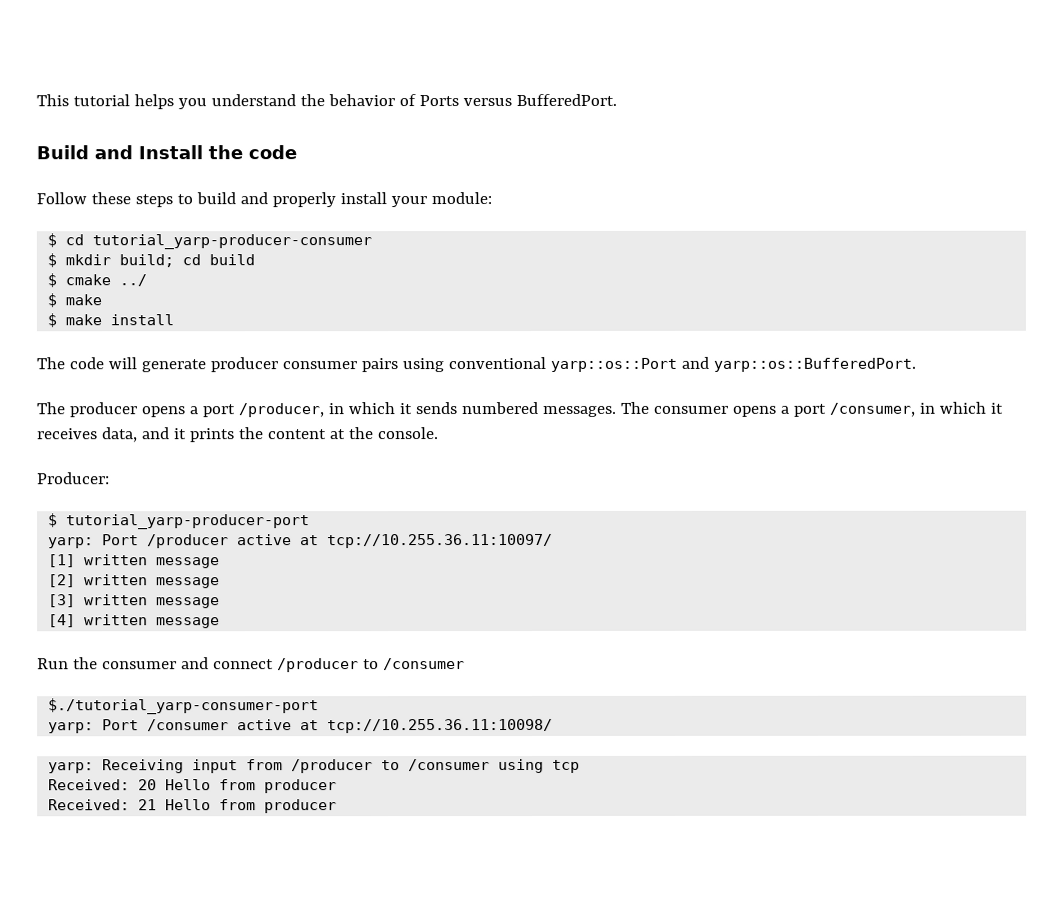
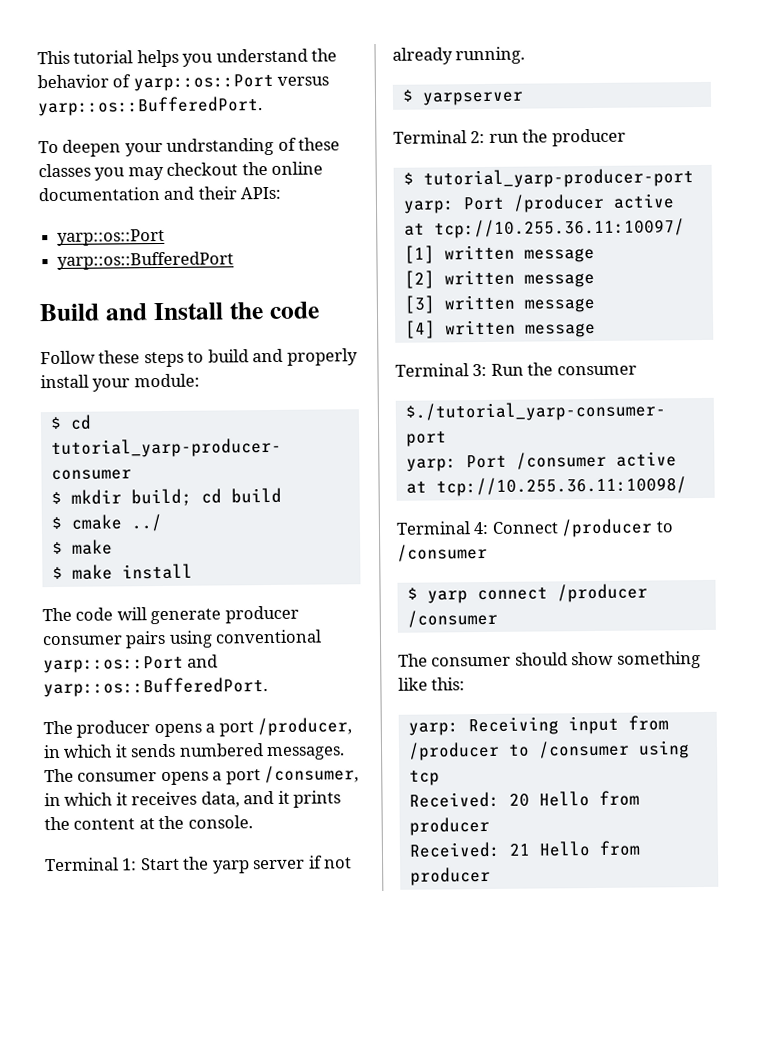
- This tutorial helps you understand the behavior of Ports versus BufferedPort.
+ This tutorial helps you understand the behavior of yarp::os::Port versus yarp::os::BufferedPort.
+ To deepen your undrstanding of these classes you may checkout the online documentation and their APIs:
+ yarp::os::Port
+ yarp::os::BufferedPort
- Producer:
+ Terminal 1: Start the yarp server if not already running.
+ $ yarpserver
+ Terminal 2: run the producer
- Run the consumer and connect /producer to /consumer
+ Terminal 3: Run the consumer
+ Terminal 4: Connect /producer to /consumer
+ $ yarp connect /producer /consumer
+ The consumer should show something like this:

